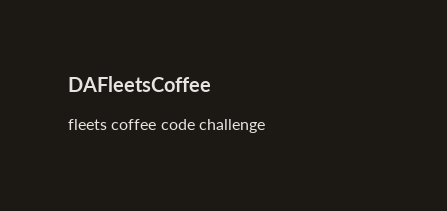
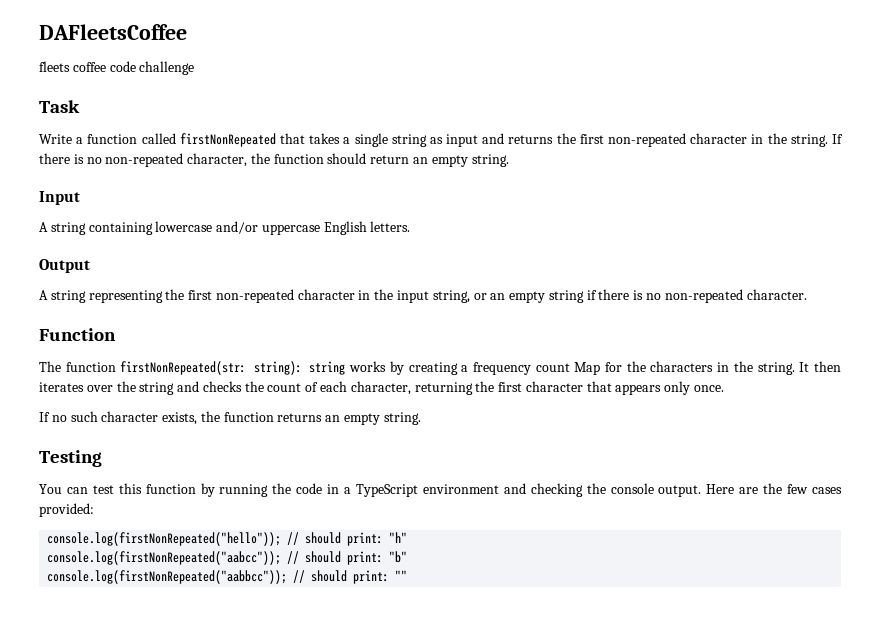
+ Task
+ Write a function called firstNonRepeated that takes a single string as input and returns the first non-repeated character in the string. If there is no non-repeated character, the function should return an empty string.
+ Input
+ A string containing lowercase and/or uppercase English letters.
+ Output
+ A string representing the first non-repeated character in the input string, or an empty string if there is no non-repeated character.
+ Function
+ The function firstNonRepeated(str: string): string works by creating a frequency count Map for the characters in the string. It then iterates over the string and checks the count of each character, returning the first character that appears only once.
+ If no such character exists, the function returns an empty string.
+ Testing
+ You can test this function by running the code in a TypeScript environment and checking the console output. Here are the few cases provided:
+ console.log(firstNonRepeated("hello")); // should print: "h"
+ console.log(firstNonRepeated("aabcc")); // should print: "b"
+ console.log(firstNonRepeated("aabbcc")); // should print: ""

